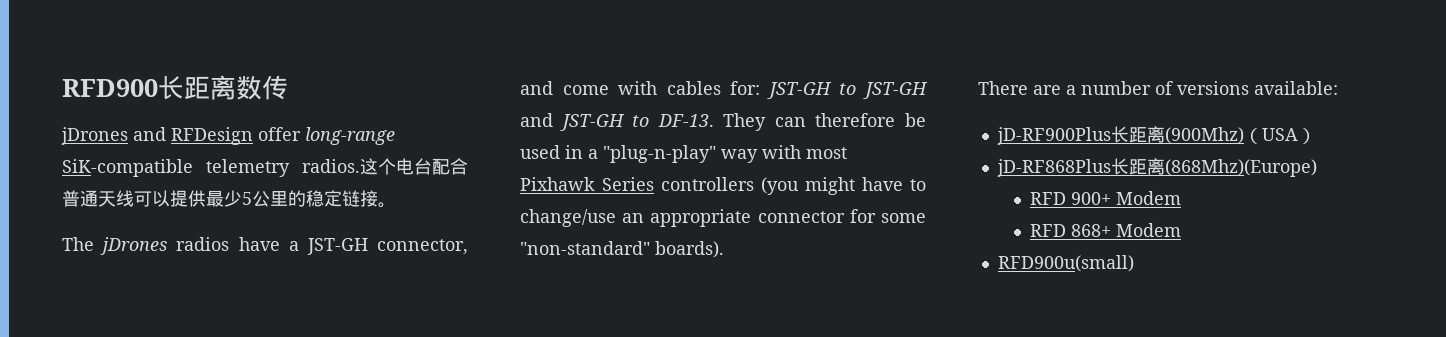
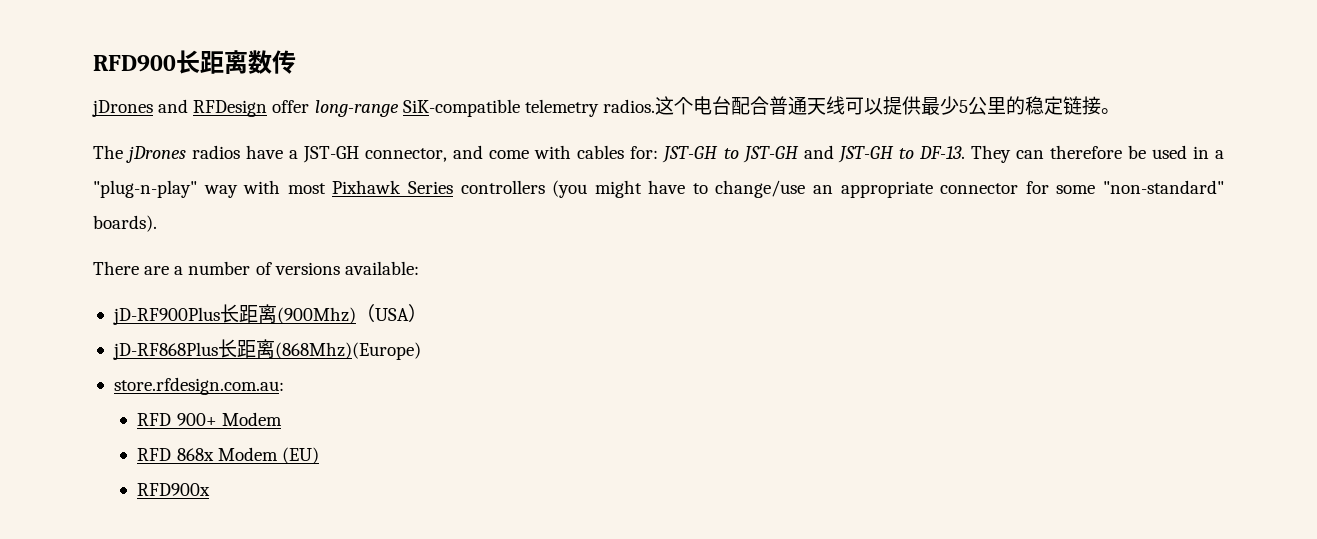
+ store.rfdesign.com.au:
- RFD 868+ Modem
- RFD900u(small)
+ RFD 868x Modem (EU)
+ RFD900x

